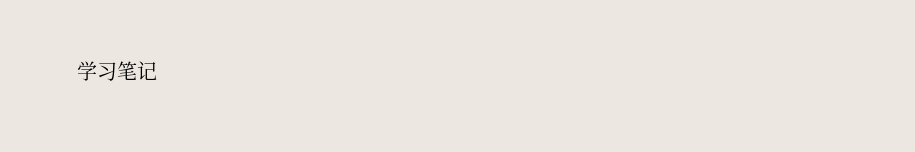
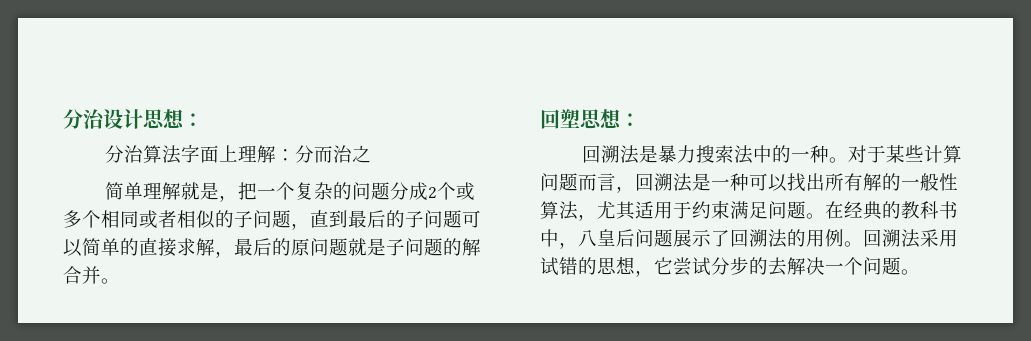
- 学习笔记
+ 分治设计思想：
+ 分治算法字面上理解：分而治之
+ 简单理解就是，把一个复杂的问题分成2个或多个相同或者相似的子问题，直到最后的子问题可以简单的直接求解，最后的原问题就是子问题的解合并。
+ 回塑思想：
+ 回溯法是暴力搜索法中的一种。对于某些计算问题而言，回溯法是一种可以找出所有解的一般性算法，尤其适用于约束满足问题。在经典的教科书中，八皇后问题展示了回溯法的用例。回溯法采用试错的思想，它尝试分步的去解决一个问题。

